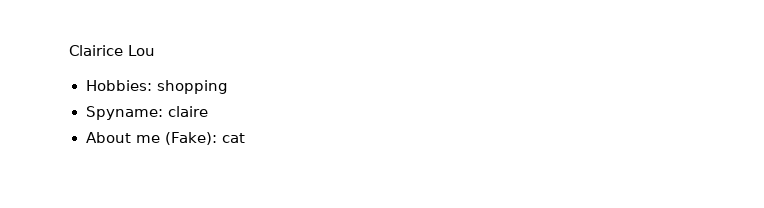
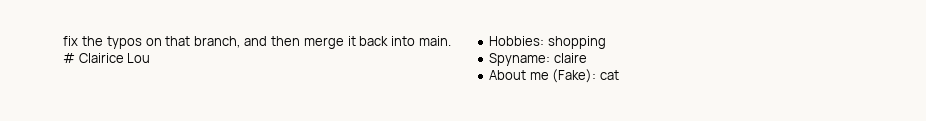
- Clairice Lou
+ fix the typos on that branch, and then merge it back into main. # Clairice Lou

